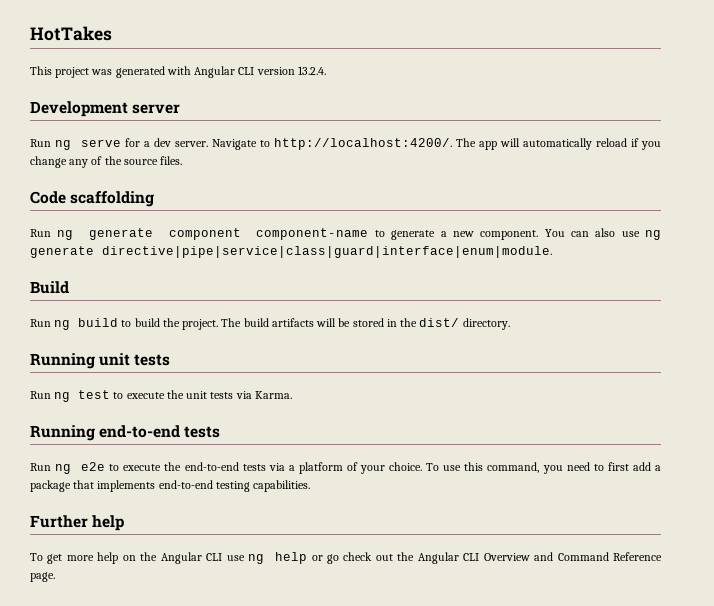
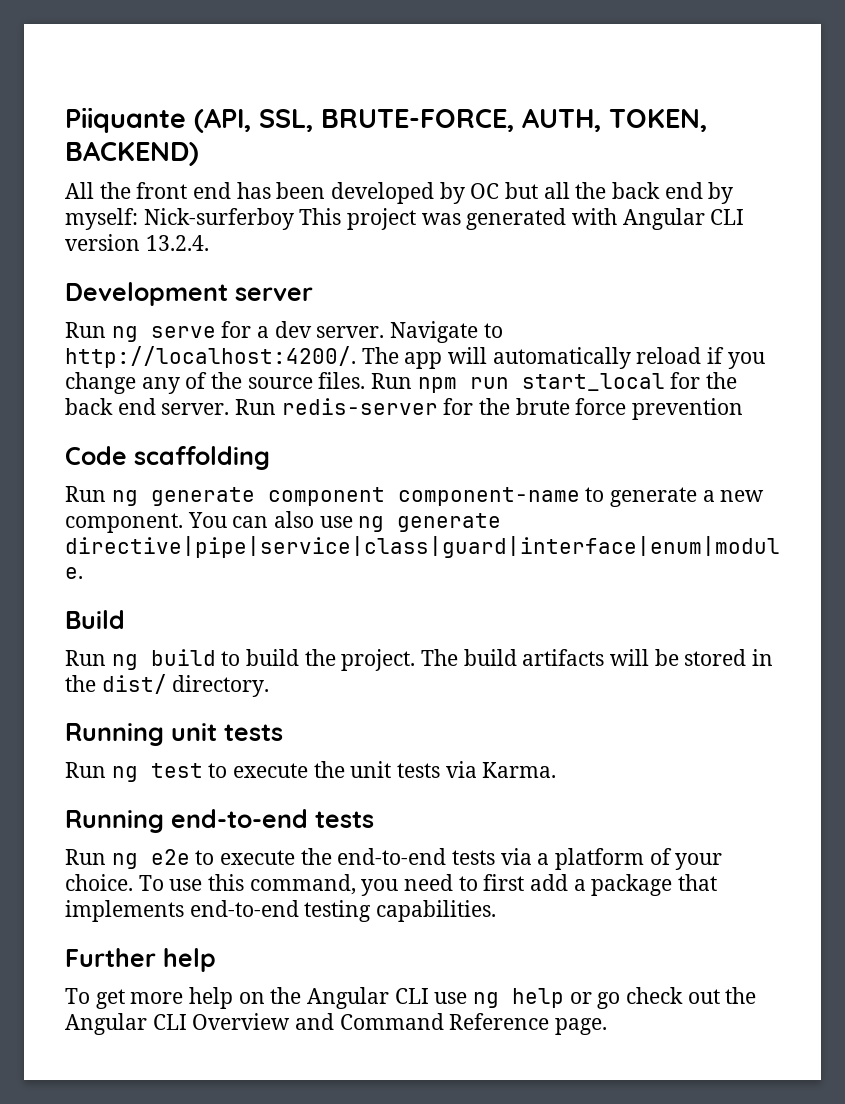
- HotTakes
- This project was generated with Angular CLI version 13.2.4.
+ Piiquante (API, SSL, BRUTE-FORCE, AUTH, TOKEN, BACKEND)
+ All the front end has been developed by OC but all the back end by myself: Nick-surferboy This project was generated with Angular CLI version 13.2.4.
+ Run npm run start_local for the back end server. Run redis-server for the brute force prevention

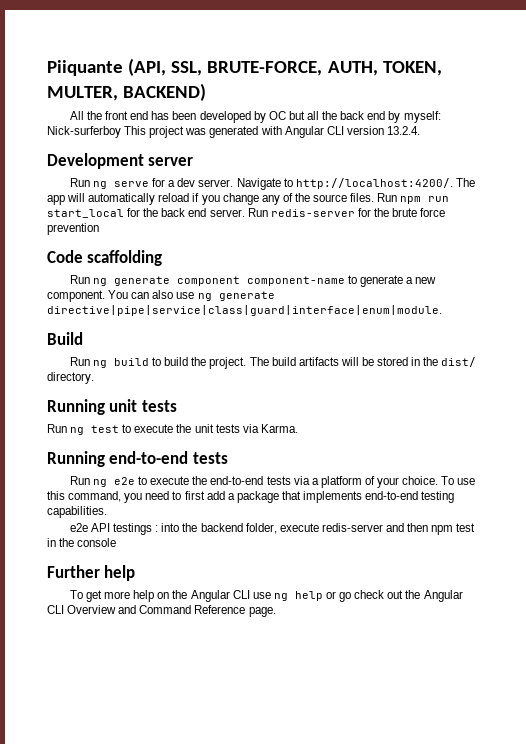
- Piiquante (API, SSL, BRUTE-FORCE, AUTH, TOKEN, BACKEND)
+ Piiquante (API, SSL, BRUTE-FORCE, AUTH, TOKEN, MULTER, BACKEND)
+ e2e API testings : into the backend folder, execute redis-server and then npm test in the console

